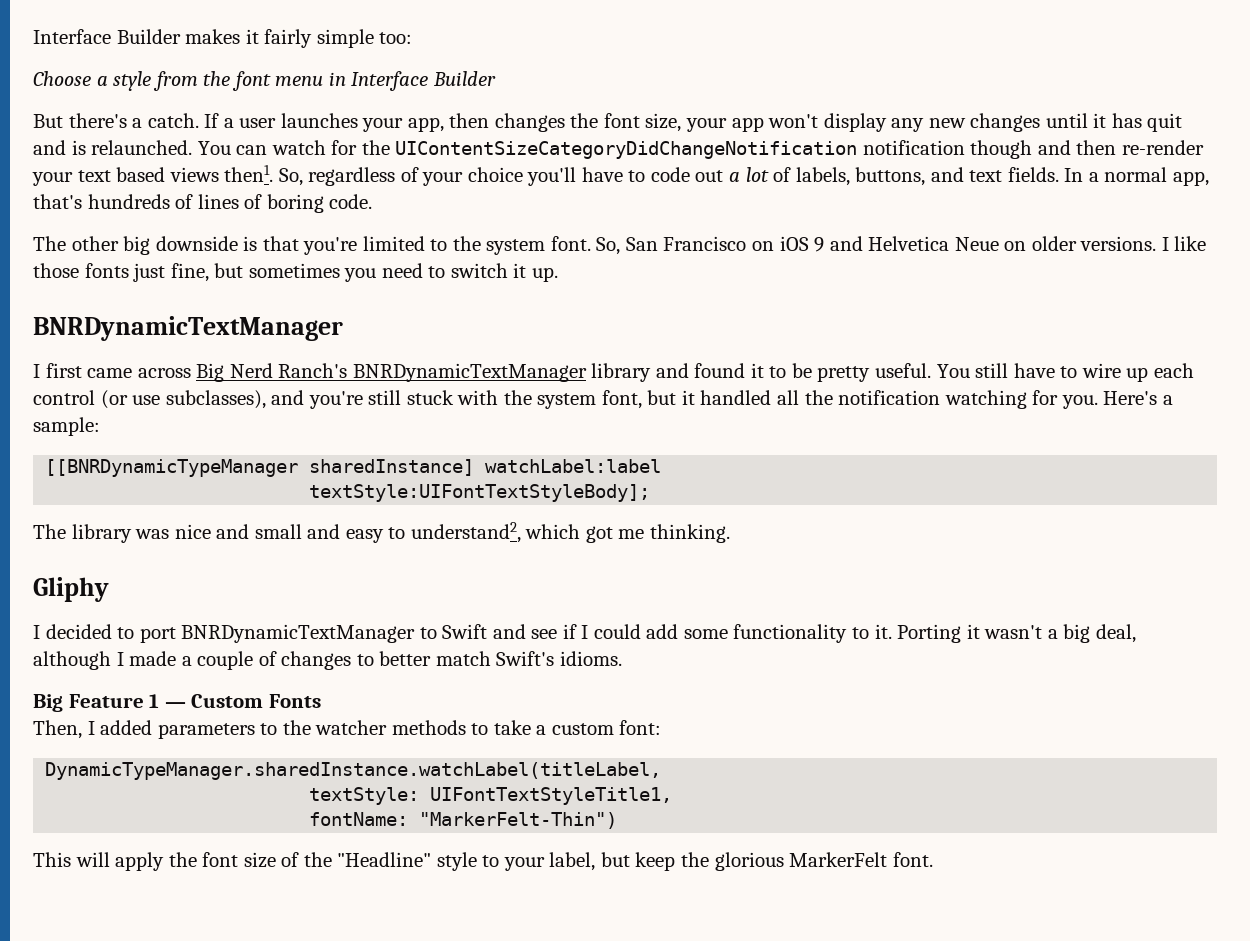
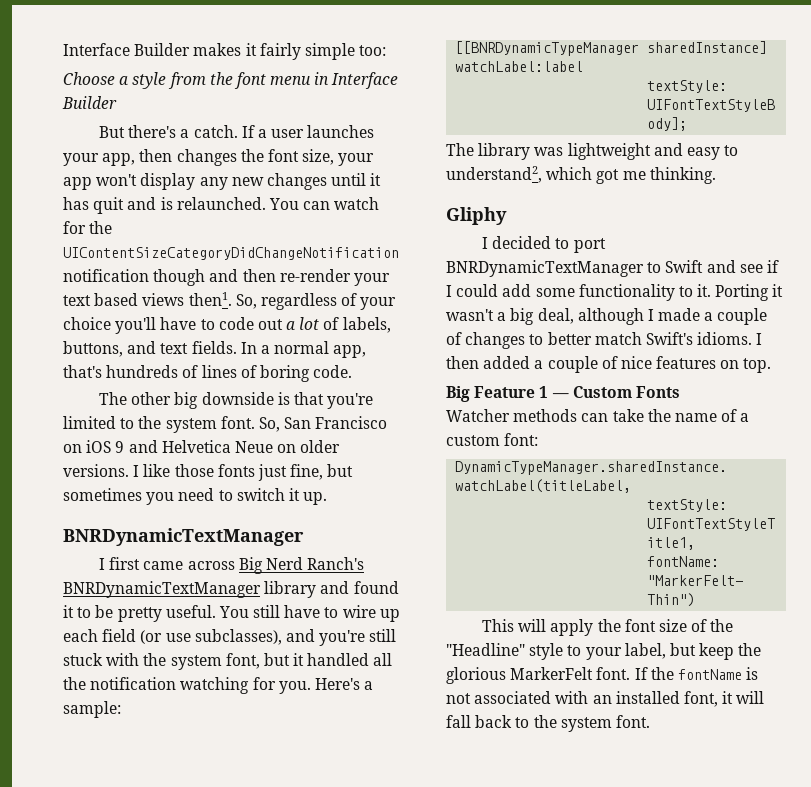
- You still have to wire up each control (or use subclasses), and you're still stuck with the system font, but it handled all the notification watching for you.
+ You still have to wire up each field (or use subclasses), and you're still stuck with the system font, but it handled all the notification watching for you.
- The library was nice and small and easy to understand2, which got me thinking.
+ The library was lightweight and easy to understand2, which got me thinking.
+ I then added a couple of nice features on top.
- Then, I added parameters to the watcher methods to take a custom font:
+ Watcher methods can take the name of a custom font:
+ If the fontName is not associated with an installed font, it will fall back to the system font.

